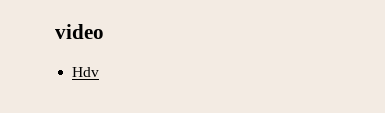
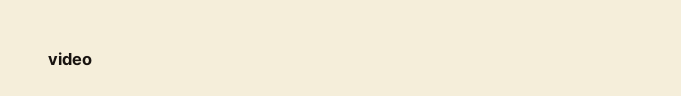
- Hdv

